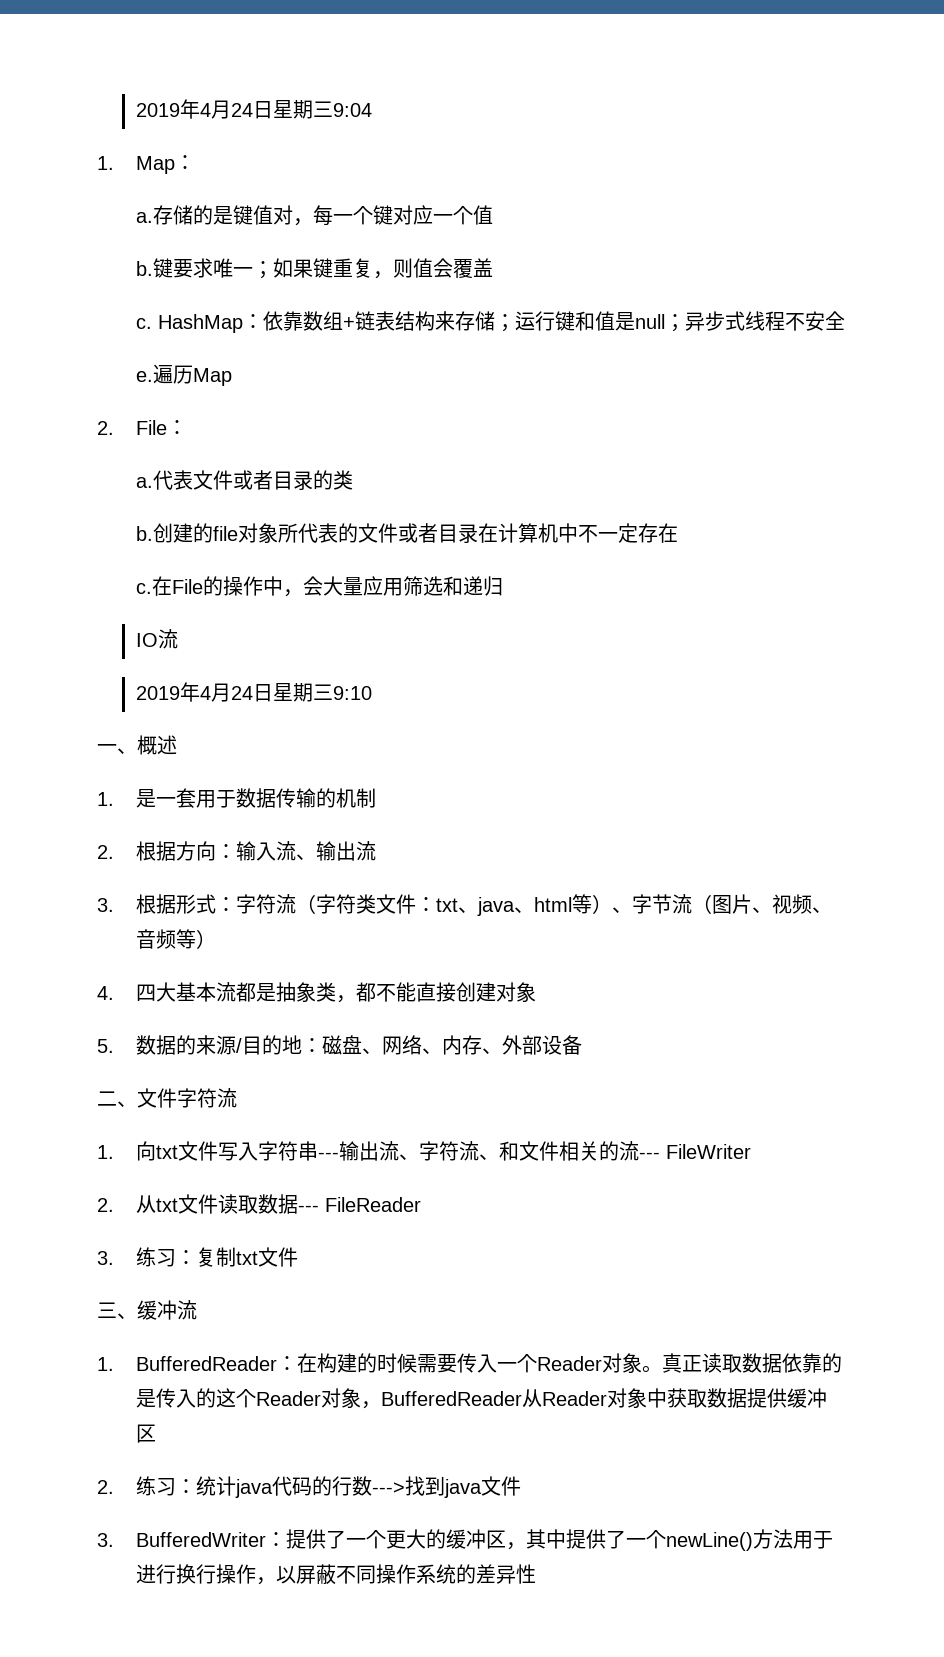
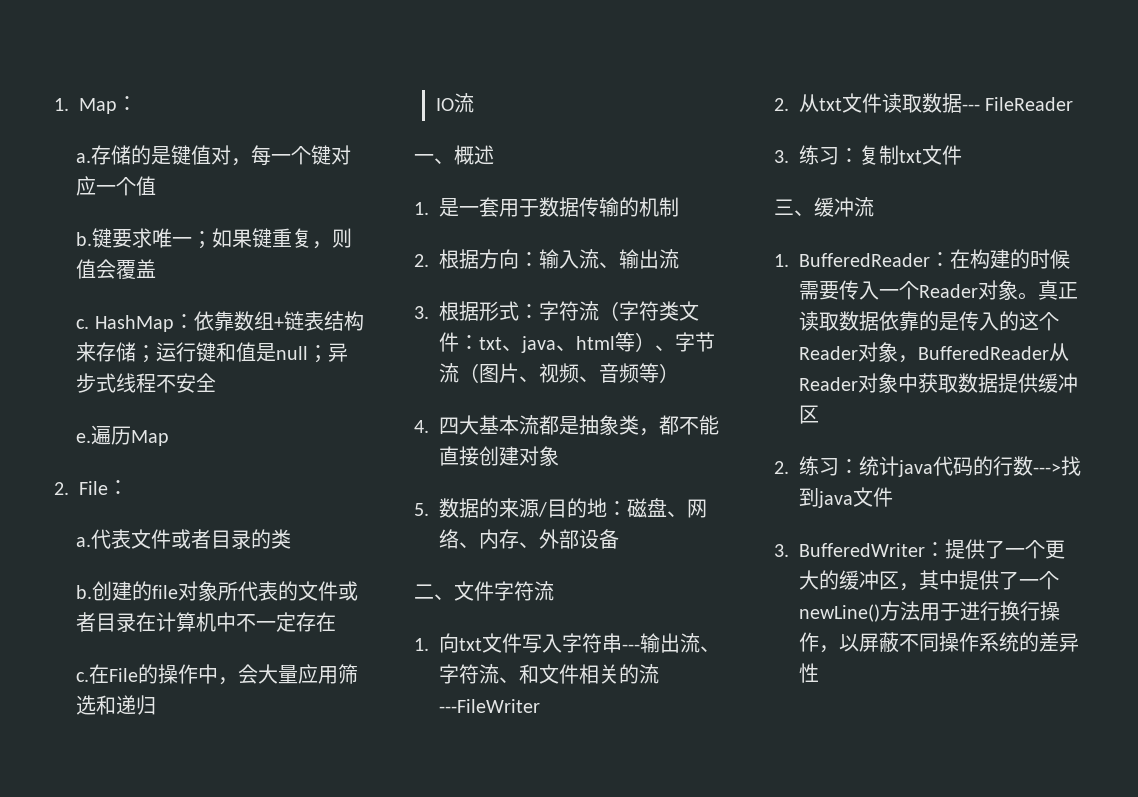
- 2019年4月24日星期三9:04
- 2019年4月24日星期三9:10
- 1.向txt文件写入字符串---输出流、字符流、和文件相关的流--- FileWriter
+ 1.向txt文件写入字符串---输出流、字符流、和文件相关的流---FileWriter

